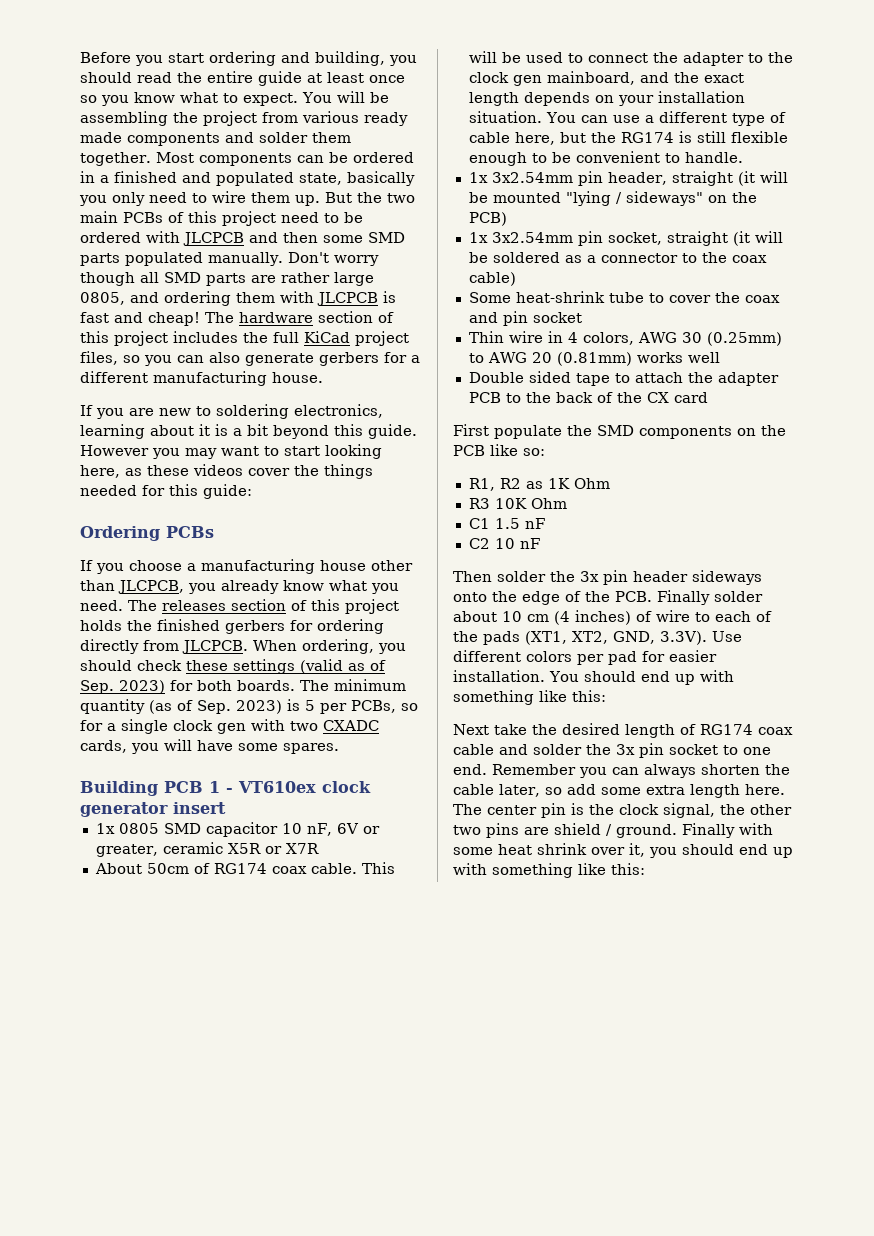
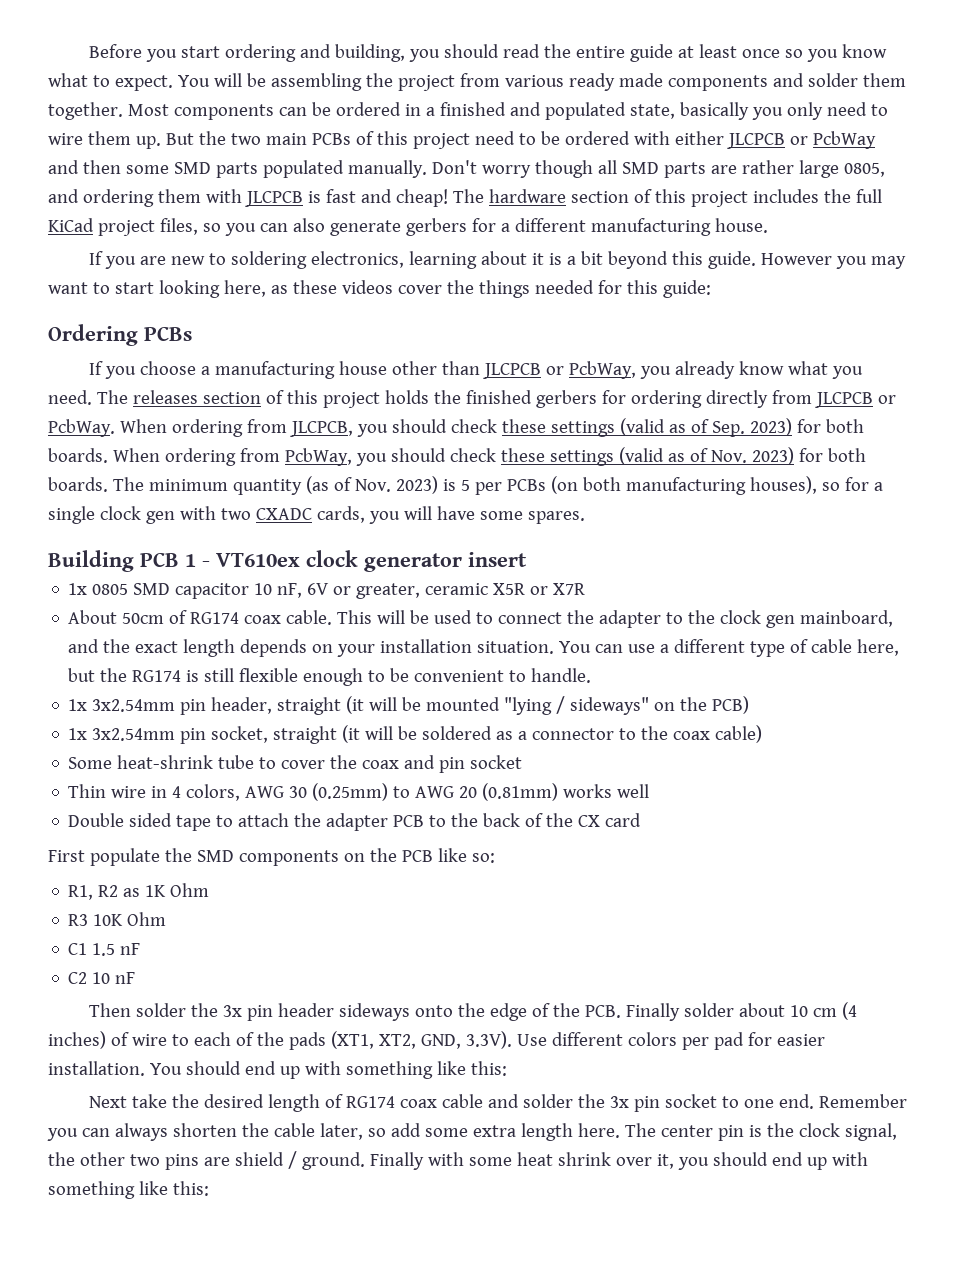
- But the two main PCBs of this project need to be ordered with JLCPCB and then some SMD parts populated manually.
+ But the two main PCBs of this project need to be ordered with either JLCPCB or PcbWay and then some SMD parts populated manually.
- If you choose a manufacturing house other than JLCPCB, you already know what you need.
+ If you choose a manufacturing house other than JLCPCB or PcbWay, you already know what you need.
- The releases section of this project holds the finished gerbers for ordering directly from JLCPCB. When ordering, you should check these settings (valid as of Sep. 2023) for both boards.
+ The releases section of this project holds the finished gerbers for ordering directly from JLCPCB or PcbWay. When ordering from JLCPCB, you should check these settings (valid as of Sep. 2023) for both boards.
+ When ordering from PcbWay, you should check these settings (valid as of Nov. 2023) for both boards.
- The minimum quantity (as of Sep. 2023) is 5 per PCBs, so for a single clock gen with two CXADC cards, you will have some spares.
+ The minimum quantity (as of Nov. 2023) is 5 per PCBs (on both manufacturing houses), so for a single clock gen with two CXADC cards, you will have some spares.

